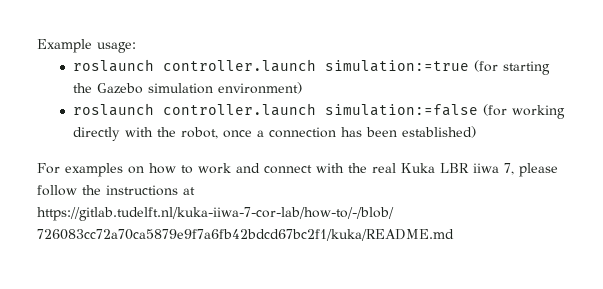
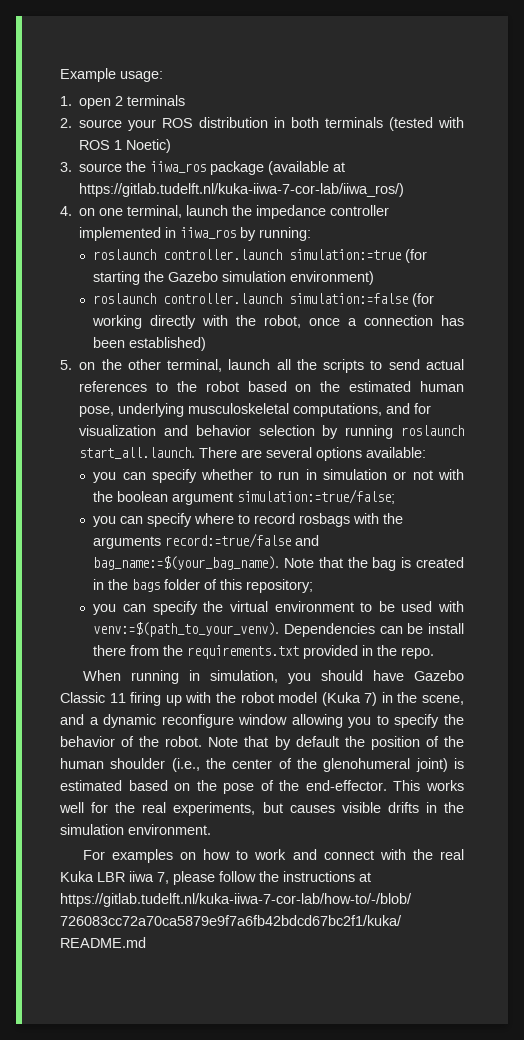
+ 1. open 2 terminals
+ 2. source your ROS distribution in both terminals (tested with ROS 1 Noetic)
+ 3. source the iiwa_ros package (available at https://gitlab.tudelft.nl/kuka-iiwa-7-cor-lab/iiwa_ros/)
+ 4. on one terminal, launch the impedance controller implemented in iiwa_ros by running:
+ 5. on the other terminal, launch all the scripts to send actual references to the robot based on the estimated human pose, underlying musculoskeletal computations, and for visualization and behavior selection by running roslaunch start_all.launch. There are several options available:
+ you can specify whether to run in simulation or not with the boolean argument simulation:=true/false;
+ you can specify where to record rosbags with the arguments record:=true/false and bag_name:=$(your_bag_name). Note that the bag is created in the bags folder of this repository;
+ you can specify the virtual environment to be used with venv:=$(path_to_your_venv). Dependencies can be install there from the requirements.txt provided in the repo.
+ When running in simulation, you should have Gazebo Classic 11 firing up with the robot model (Kuka 7) in the scene, and a dynamic reconfigure window allowing you to specify the behavior of the robot. Note that by default the position of the human shoulder (i.e., the center of the glenohumeral joint) is estimated based on the pose of the end-effector. This works well for the real experiments, but causes visible drifts in the simulation environment.

